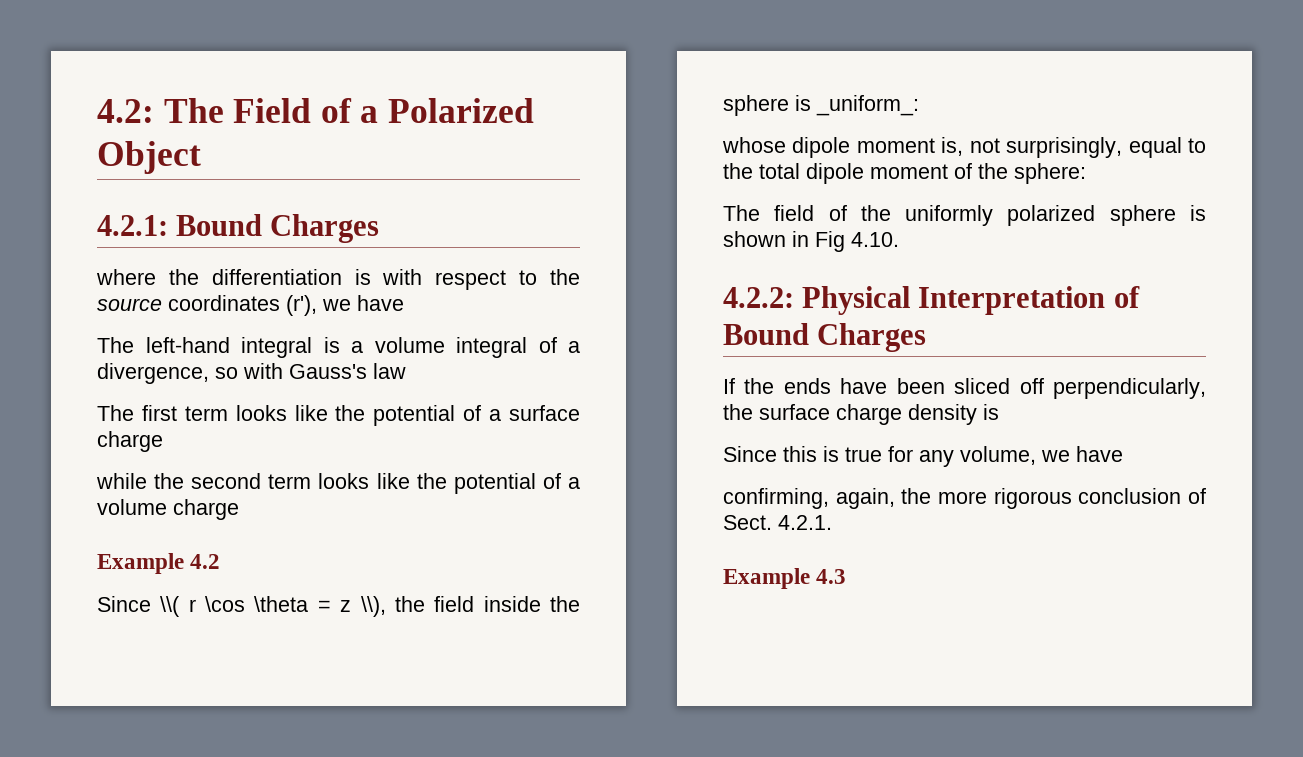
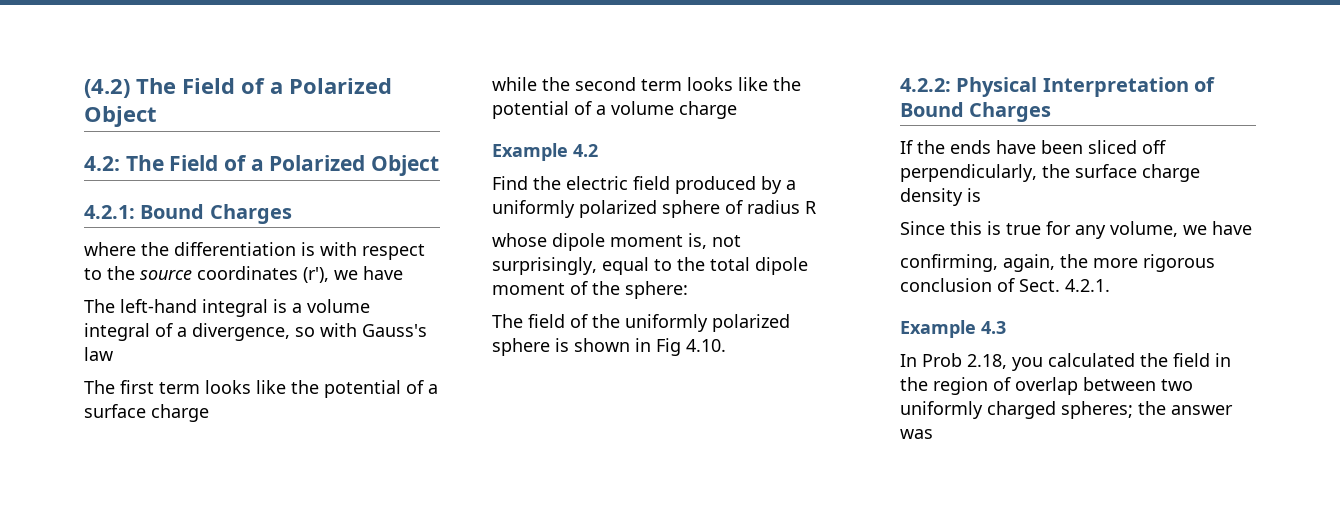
+ (4.2) The Field of a Polarized Object
- Since \\( r \cos \theta = z \\), the field inside the sphere is _uniform_:
+ Find the electric field produced by a uniformly polarized sphere of radius R
+ In Prob 2.18, you calculated the field in the region of overlap between two uniformly charged spheres; the answer was

